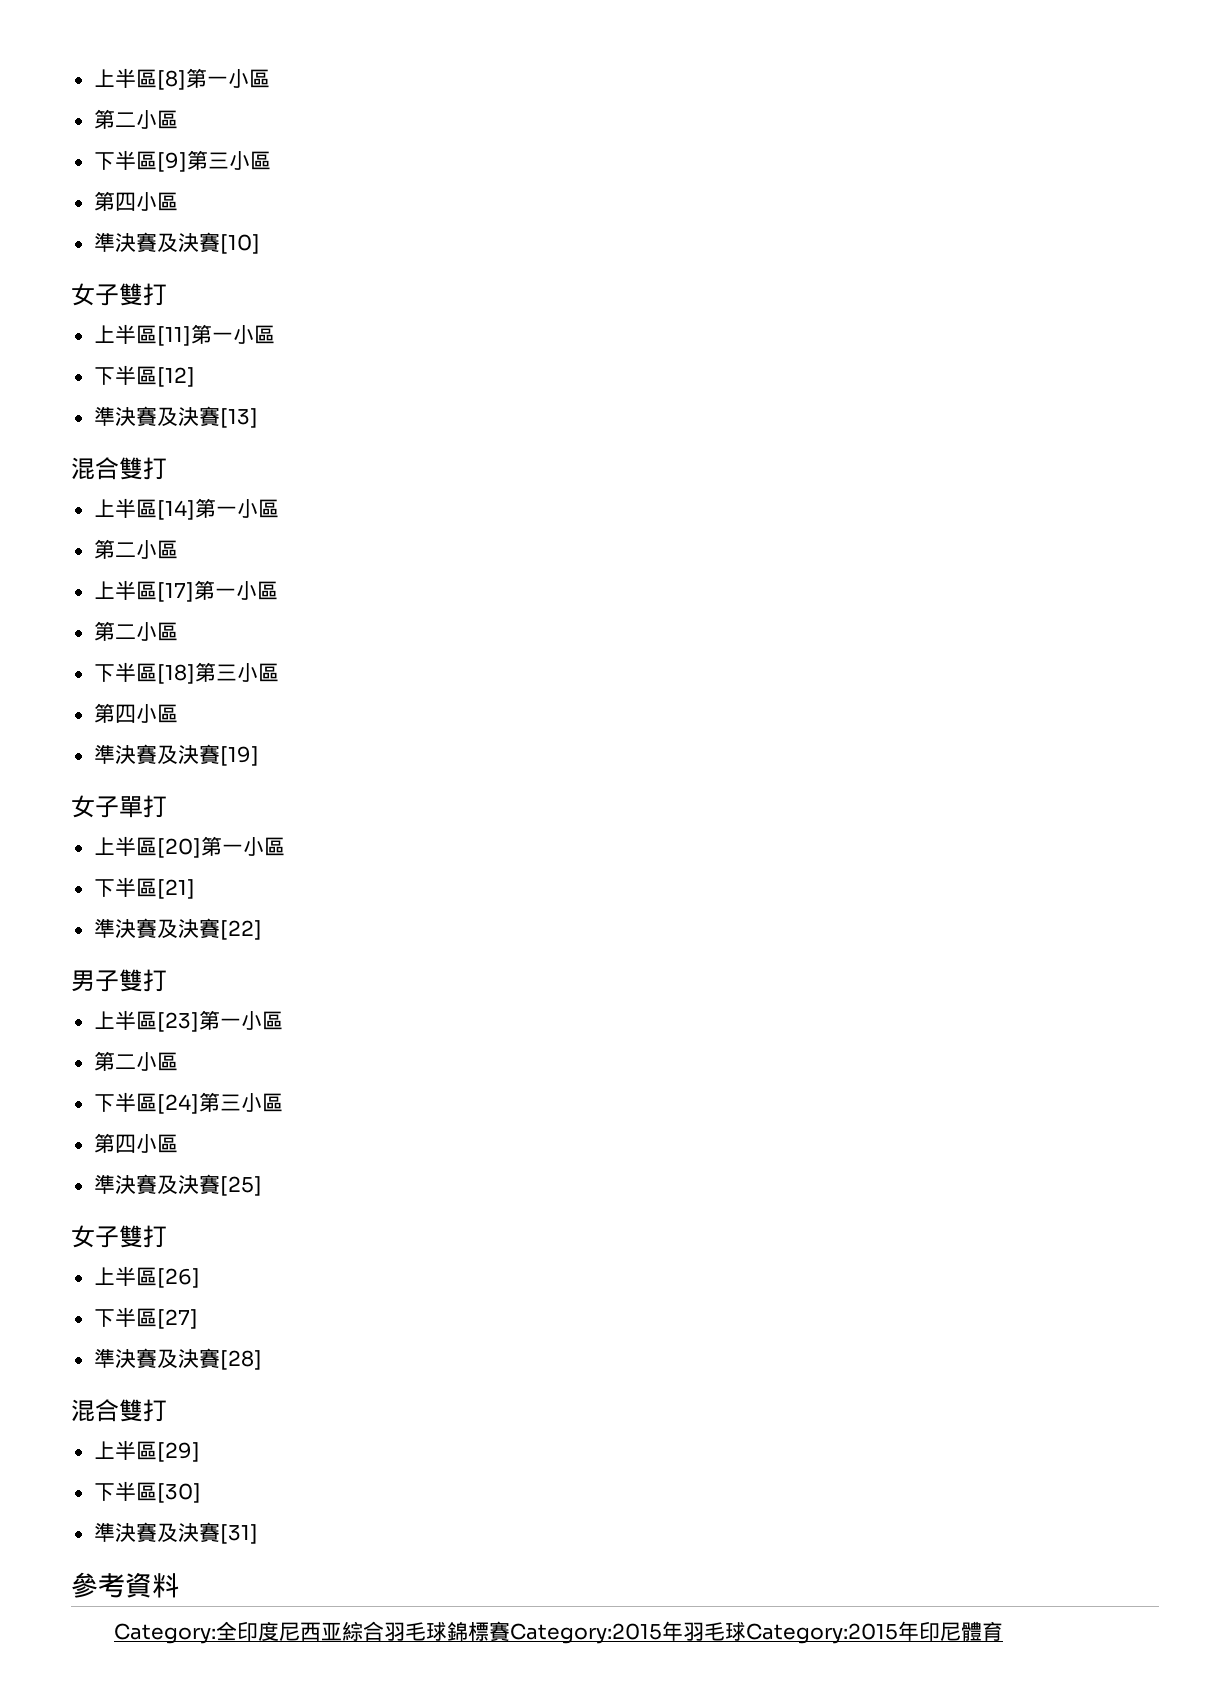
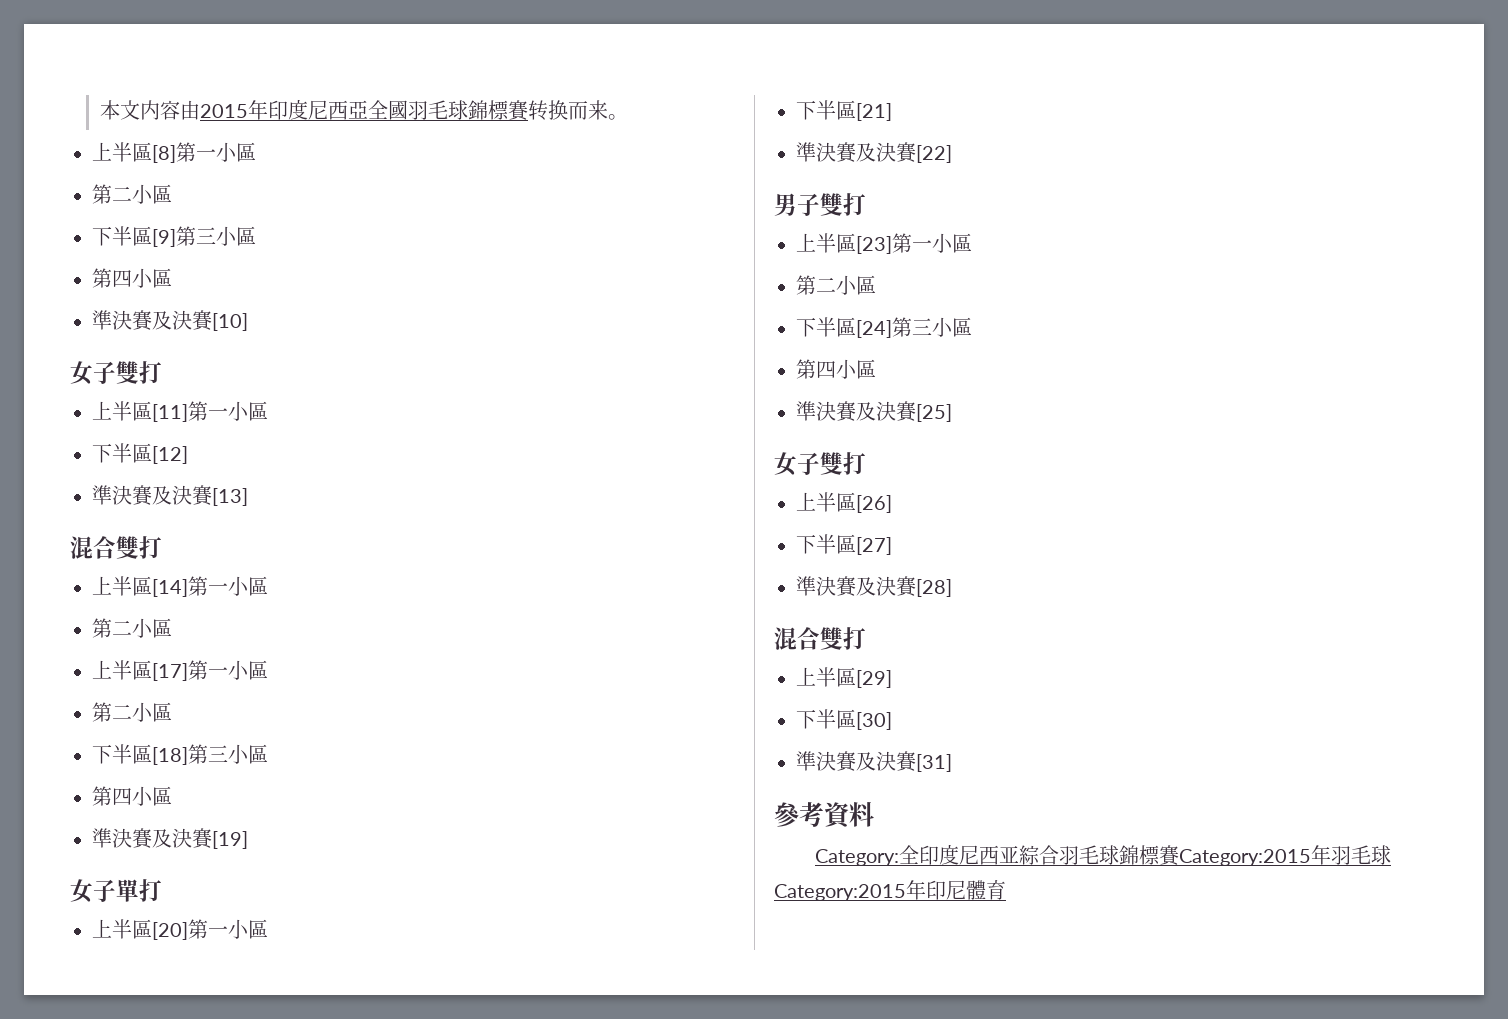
+ 本文内容由2015年印度尼西亞全國羽毛球錦標賽转换而来。

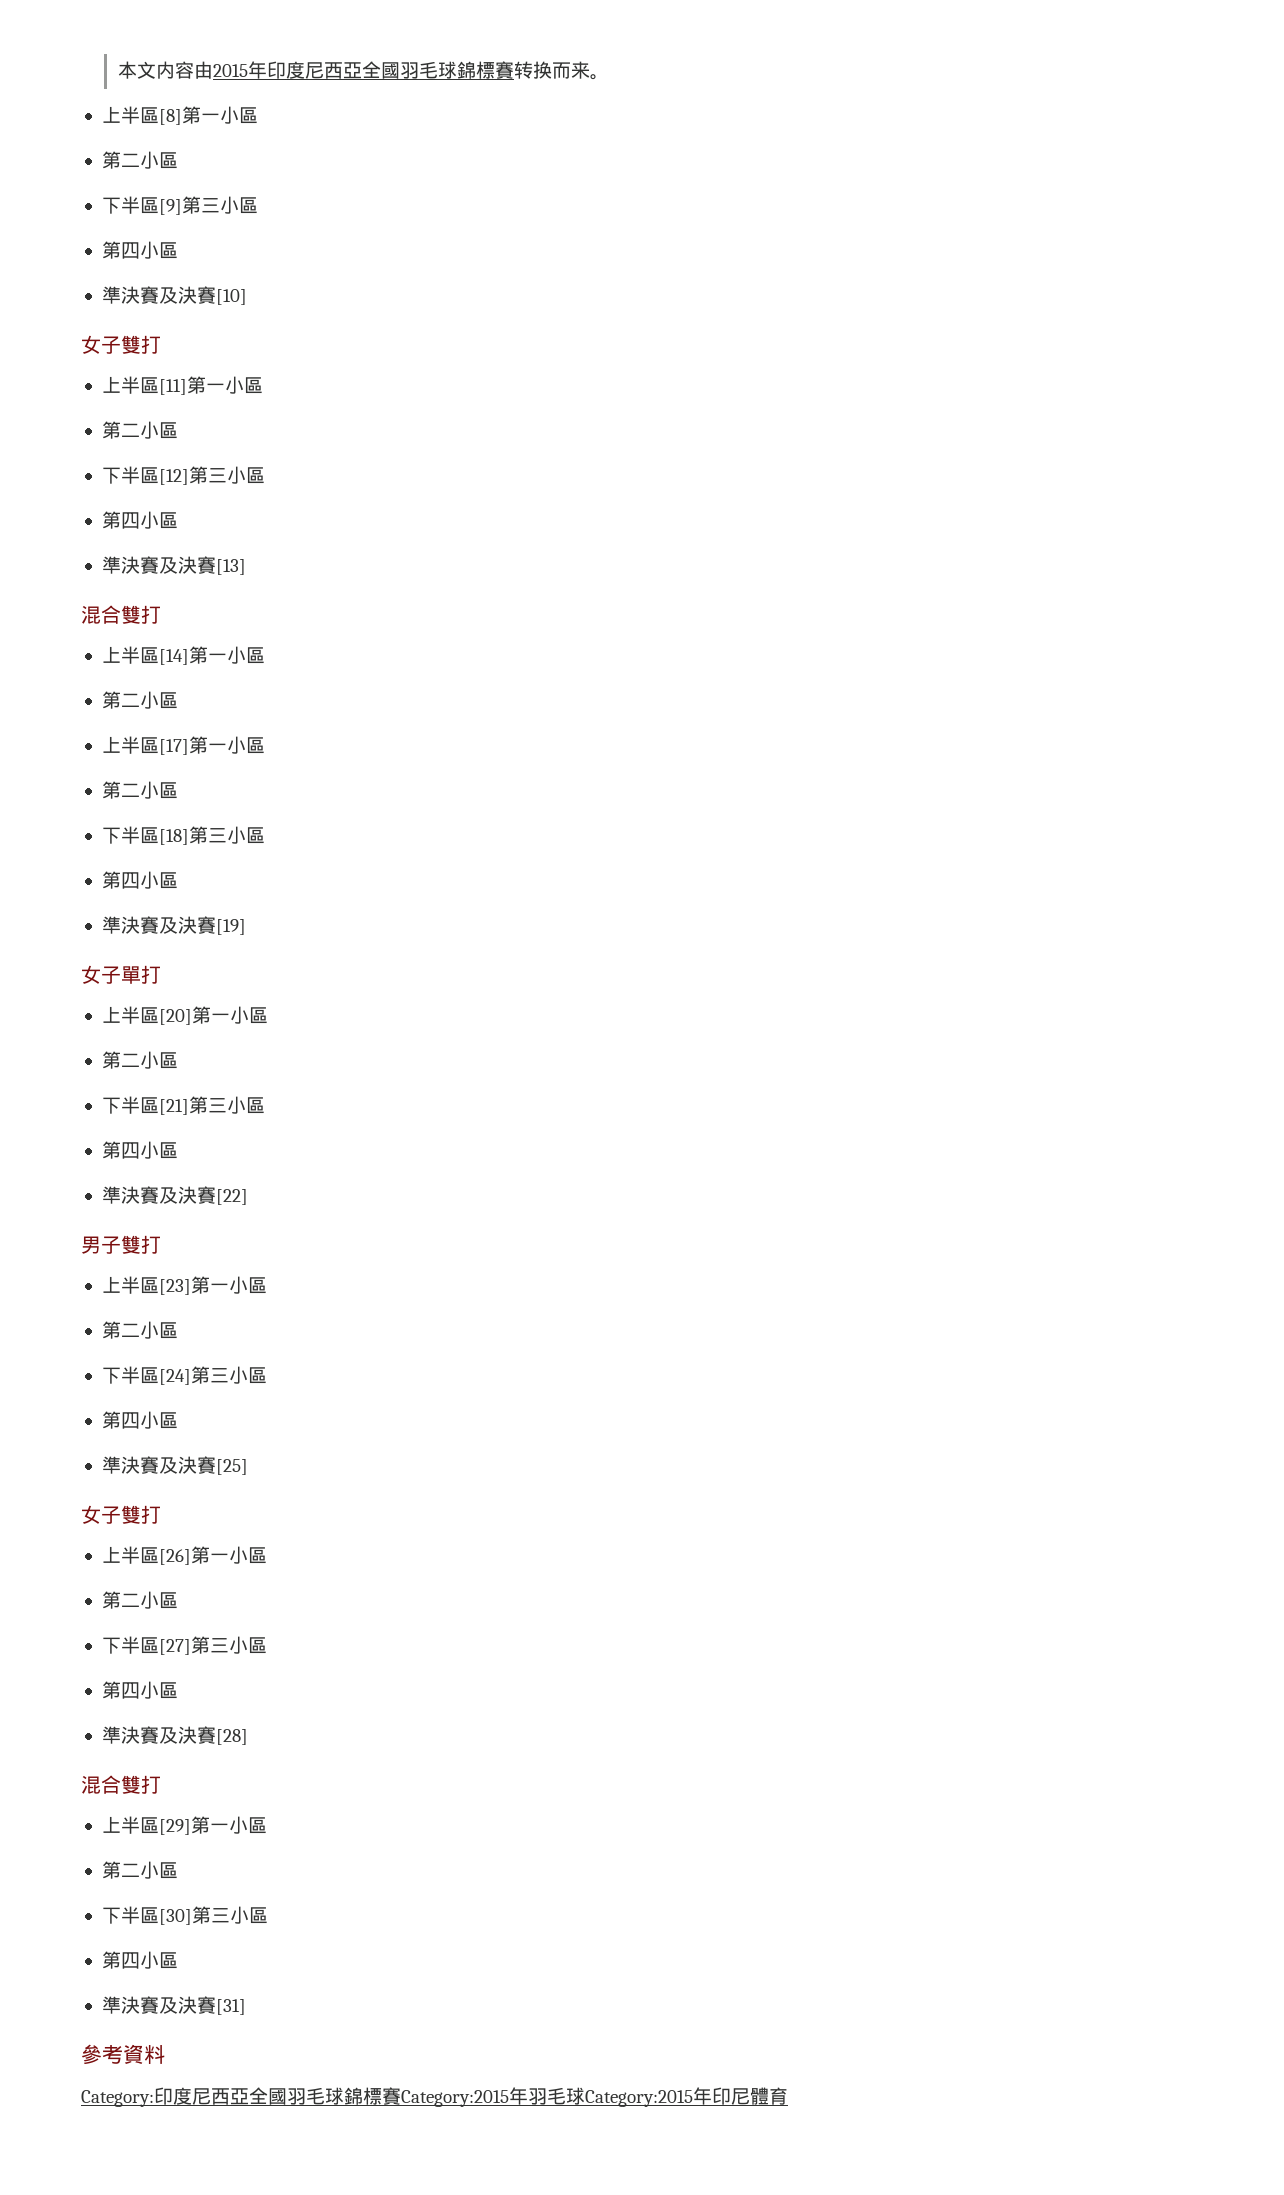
  上半區[11]第一小區
+ 第二小區
- 下半區[12]
+ 下半區[12]第三小區
+ 第四小區
  上半區[20]第一小區
+ 第二小區
- 下半區[21]
+ 下半區[21]第三小區
+ 第四小區
- 上半區[26]
+ 上半區[26]第一小區
+ 第二小區
- 下半區[27]
+ 下半區[27]第三小區
+ 第四小區
- 上半區[29]
+ 上半區[29]第一小區
+ 第二小區
- 下半區[30]
+ 下半區[30]第三小區
+ 第四小區
- Category:全印度尼西亚綜合羽毛球錦標賽Category:2015年羽毛球Category:2015年印尼體育
+ Category:印度尼西亞全國羽毛球錦標賽Category:2015年羽毛球Category:2015年印尼體育

